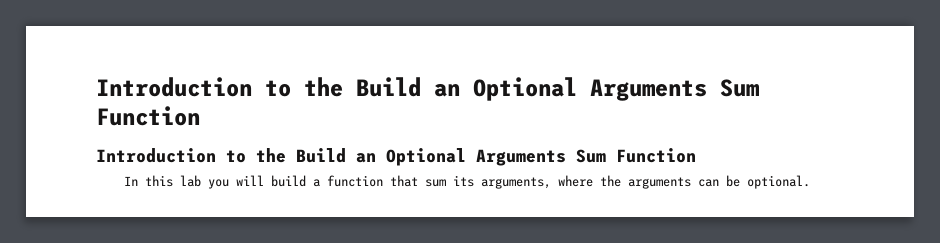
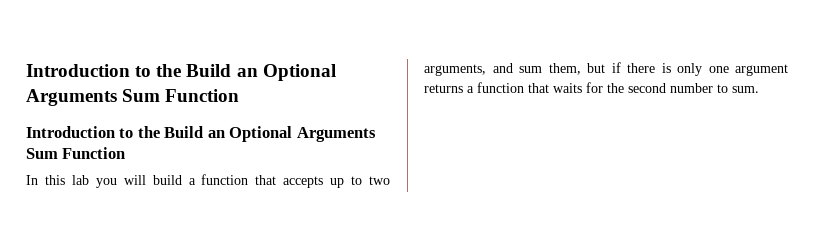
- In this lab you will build a function that sum its arguments, where the arguments can be optional.
+ In this lab you will build a function that accepts up to two arguments, and sum them, but if there is only one argument returns a function that waits for the second number to sum.

